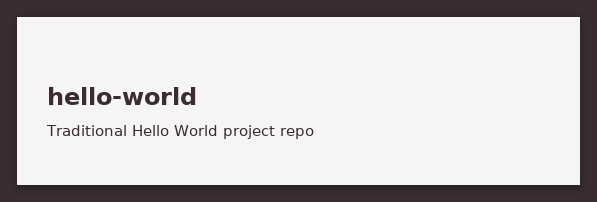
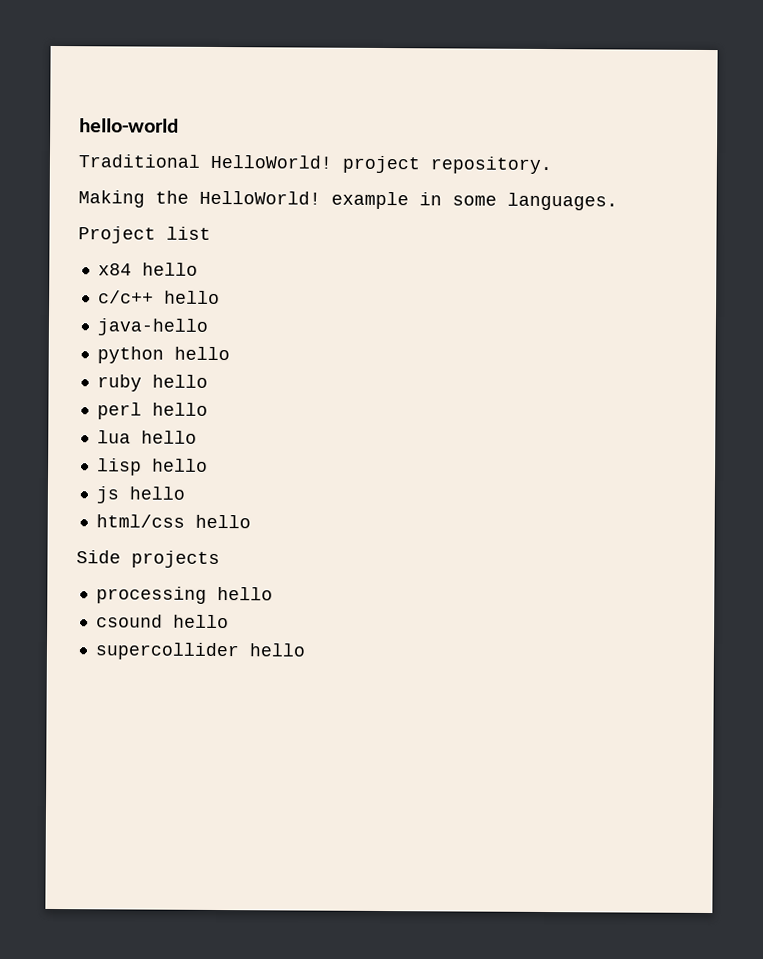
- Traditional Hello World project repo
+ Traditional HelloWorld! project repository.
+ Making the HelloWorld! example in some languages.
+ Project list
+ x84 hello
+ c/c++ hello
+ java-hello
+ python hello
+ ruby hello
+ perl hello
+ lua hello
+ lisp hello
+ js hello
+ html/css hello
+ Side projects
+ processing hello
+ csound hello
+ supercollider hello

